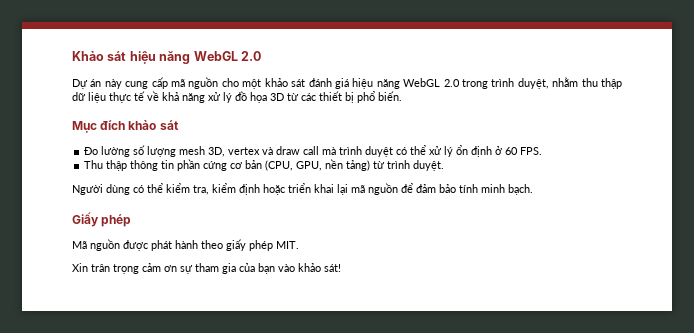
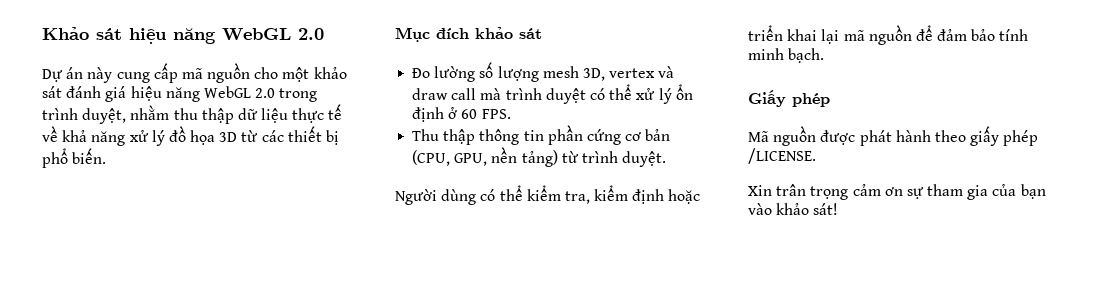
- Mã nguồn được phát hành theo giấy phép MIT.
+ Mã nguồn được phát hành theo giấy phép /LICENSE.

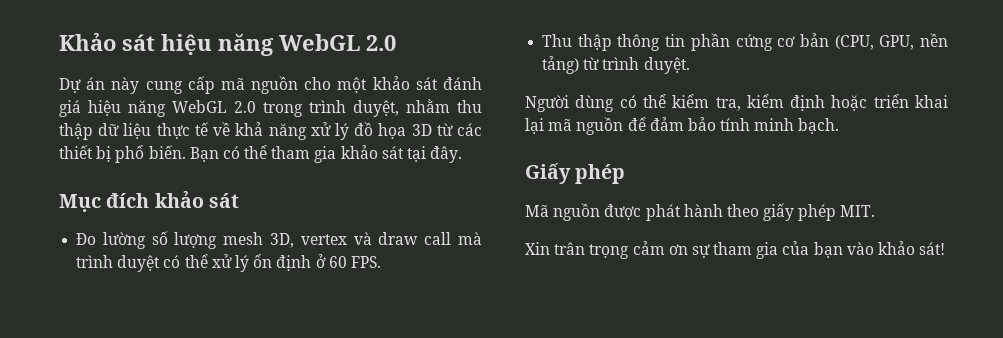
+ Bạn có thể tham gia khảo sát tại đây.
- Mã nguồn được phát hành theo giấy phép /LICENSE.
+ Mã nguồn được phát hành theo giấy phép MIT.

